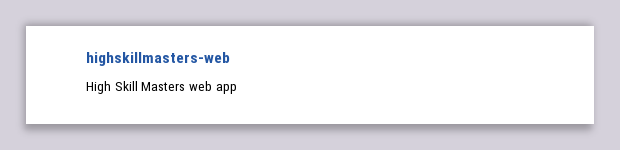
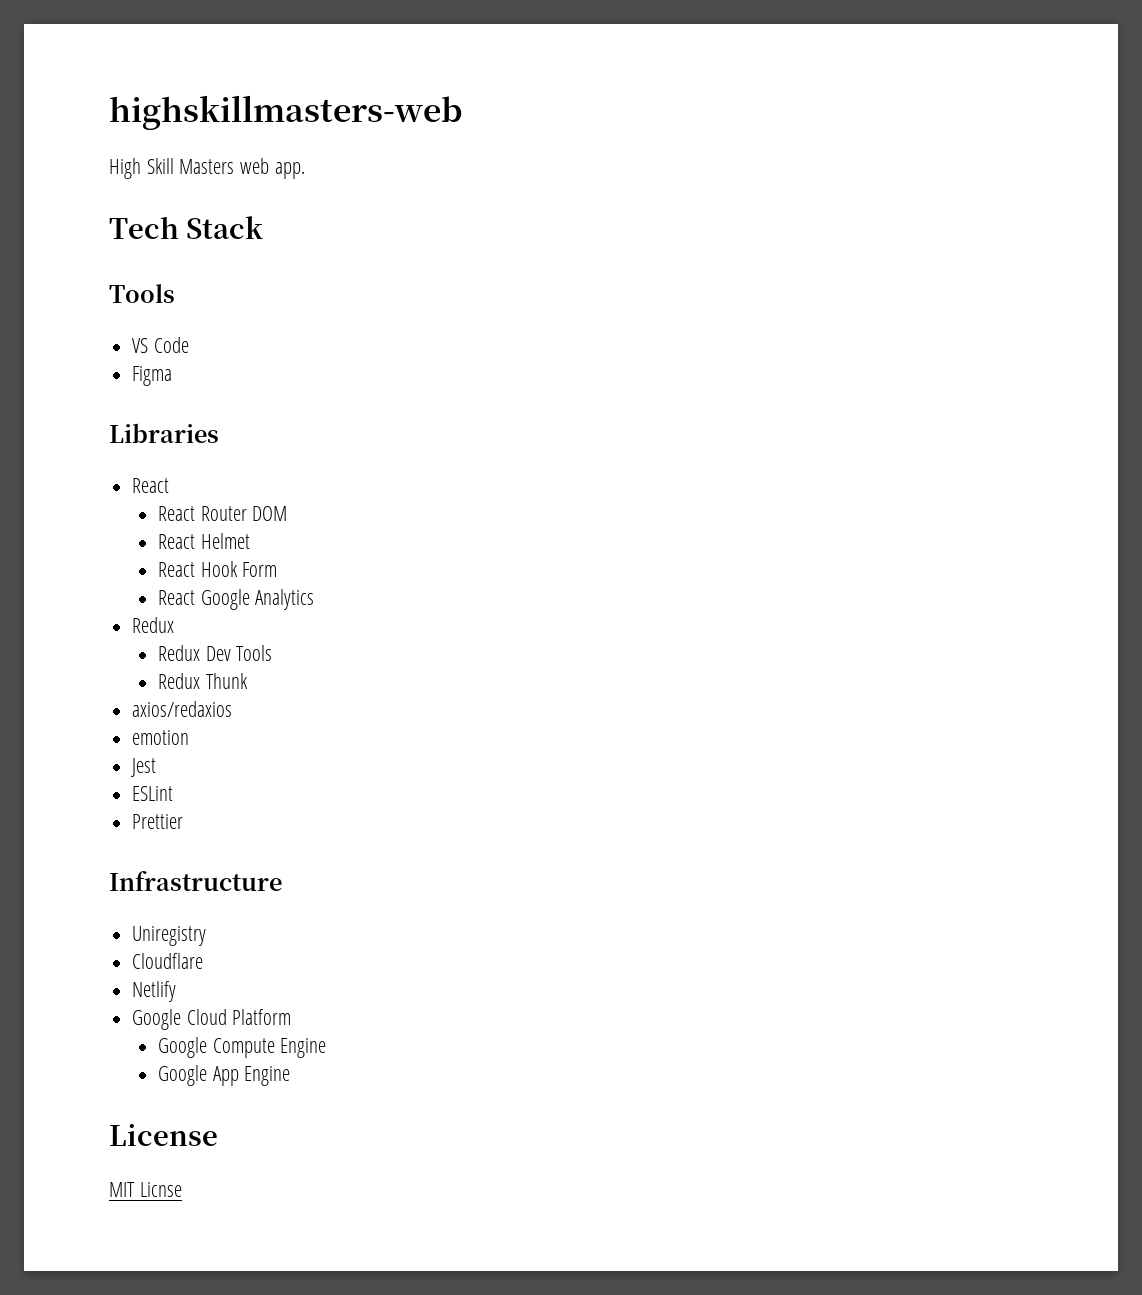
- High Skill Masters web app
+ High Skill Masters web app.
+ Tech Stack
+ Tools
+ VS Code
+ Figma
+ Libraries
+ React
+ React Router DOM
+ React Helmet
+ React Hook Form
+ React Google Analytics
+ Redux
+ Redux Dev Tools
+ Redux Thunk
+ axios/redaxios
+ emotion
+ Jest
+ ESLint
+ Prettier
+ Infrastructure
+ Uniregistry
+ Cloudflare
+ Netlify
+ Google Cloud Platform
+ Google Compute Engine
+ Google App Engine
+ License
+ MIT Licnse

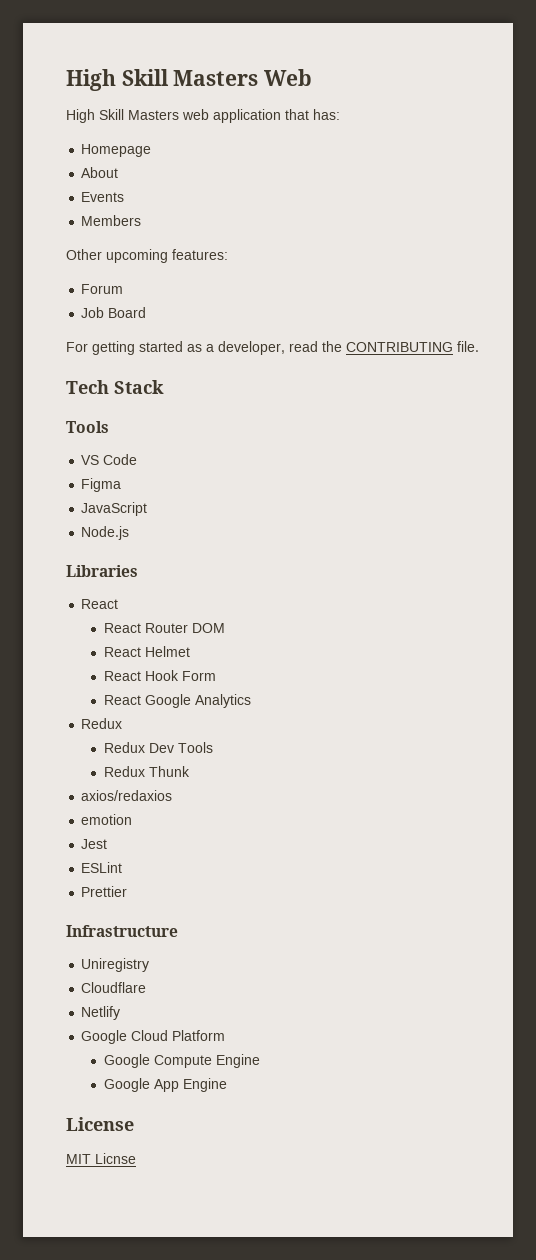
- highskillmasters-web
+ High Skill Masters Web
- High Skill Masters web app.
+ High Skill Masters web application that has:
+ Homepage
+ About
+ Events
+ Members
+ Other upcoming features:
+ Forum
+ Job Board
+ For getting started as a developer, read the CONTRIBUTING file.
+ JavaScript
+ Node.js

